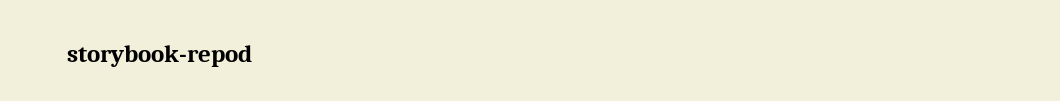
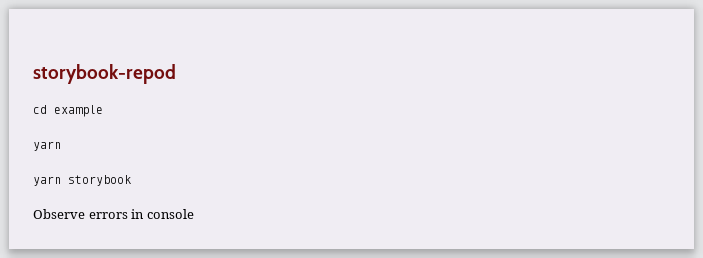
+ cd example
+ yarn
+ yarn storybook
+ Observe errors in console

